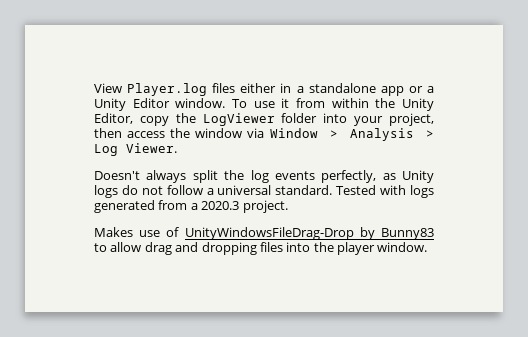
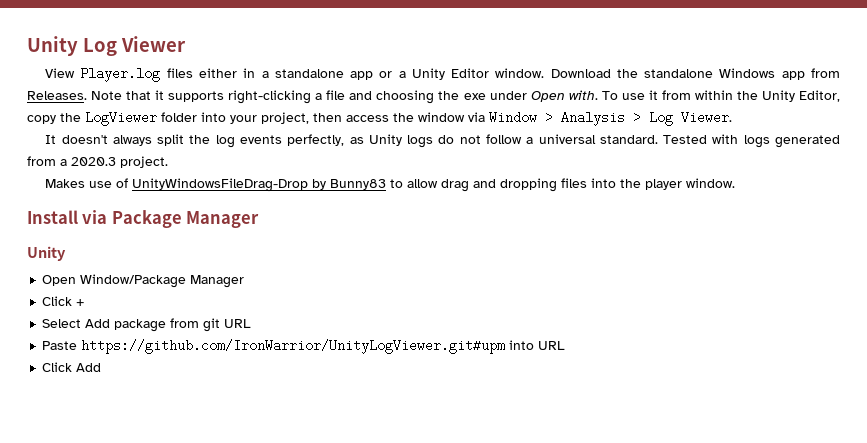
+ Unity Log Viewer
+ Download the standalone Windows app from Releases. Note that it supports right-clicking a file and choosing the exe under Open with.
- Doesn't always split the log events perfectly, as Unity logs do not follow a universal standard.
+ It doesn't always split the log events perfectly, as Unity logs do not follow a universal standard.
+ Install via Package Manager
+ Unity
+ Open Window/Package Manager
+ Click +
+ Select Add package from git URL
+ Paste https://github.com/IronWarrior/UnityLogViewer.git#upm into URL
+ Click Add

